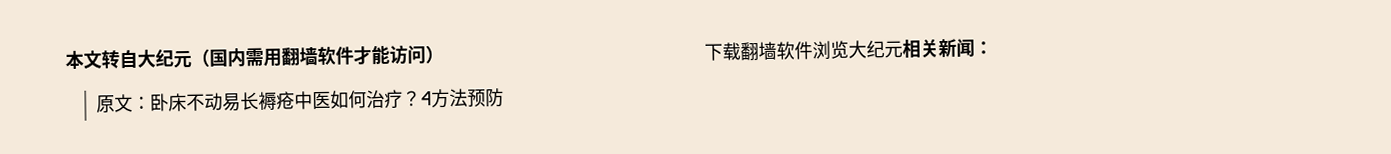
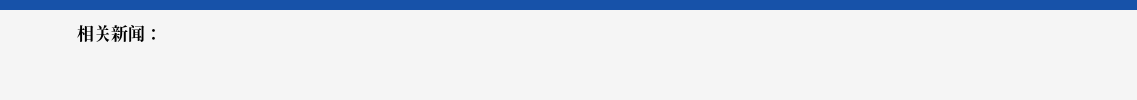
- 本文转自大纪元（国内需用翻墙软件才能访问）
- 原文：卧床不动易长褥疮中医如何治疗？4方法预防
- 下载翻墙软件浏览大纪元相关新闻：
+ 相关新闻：

